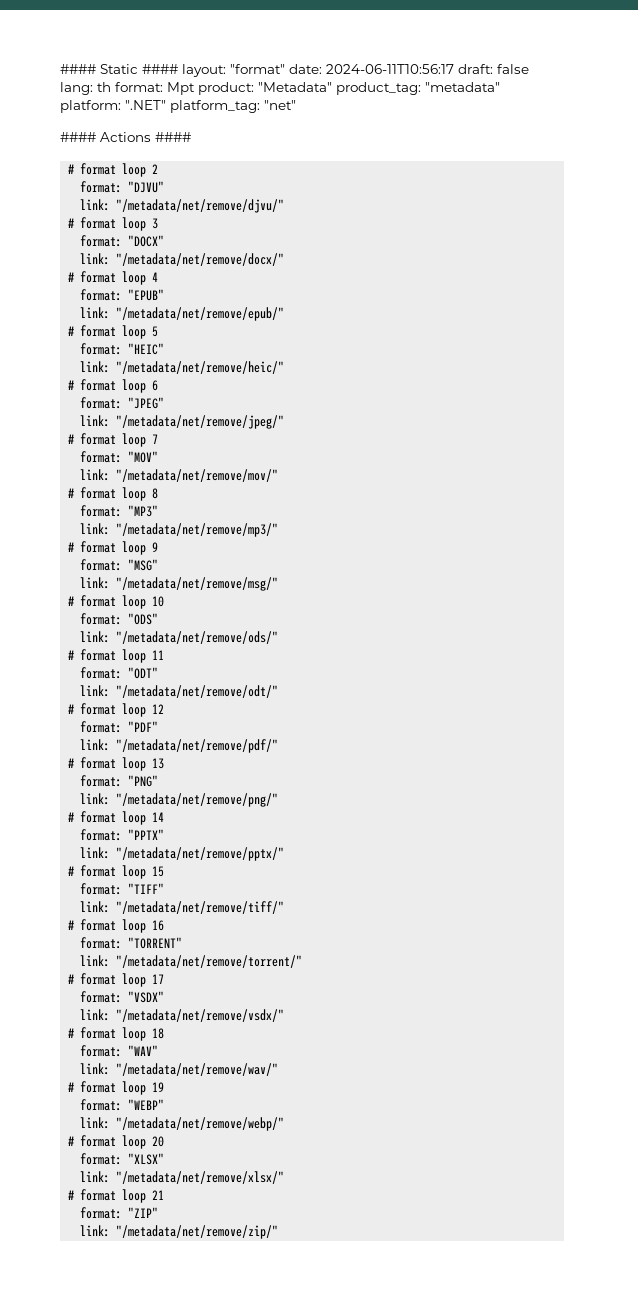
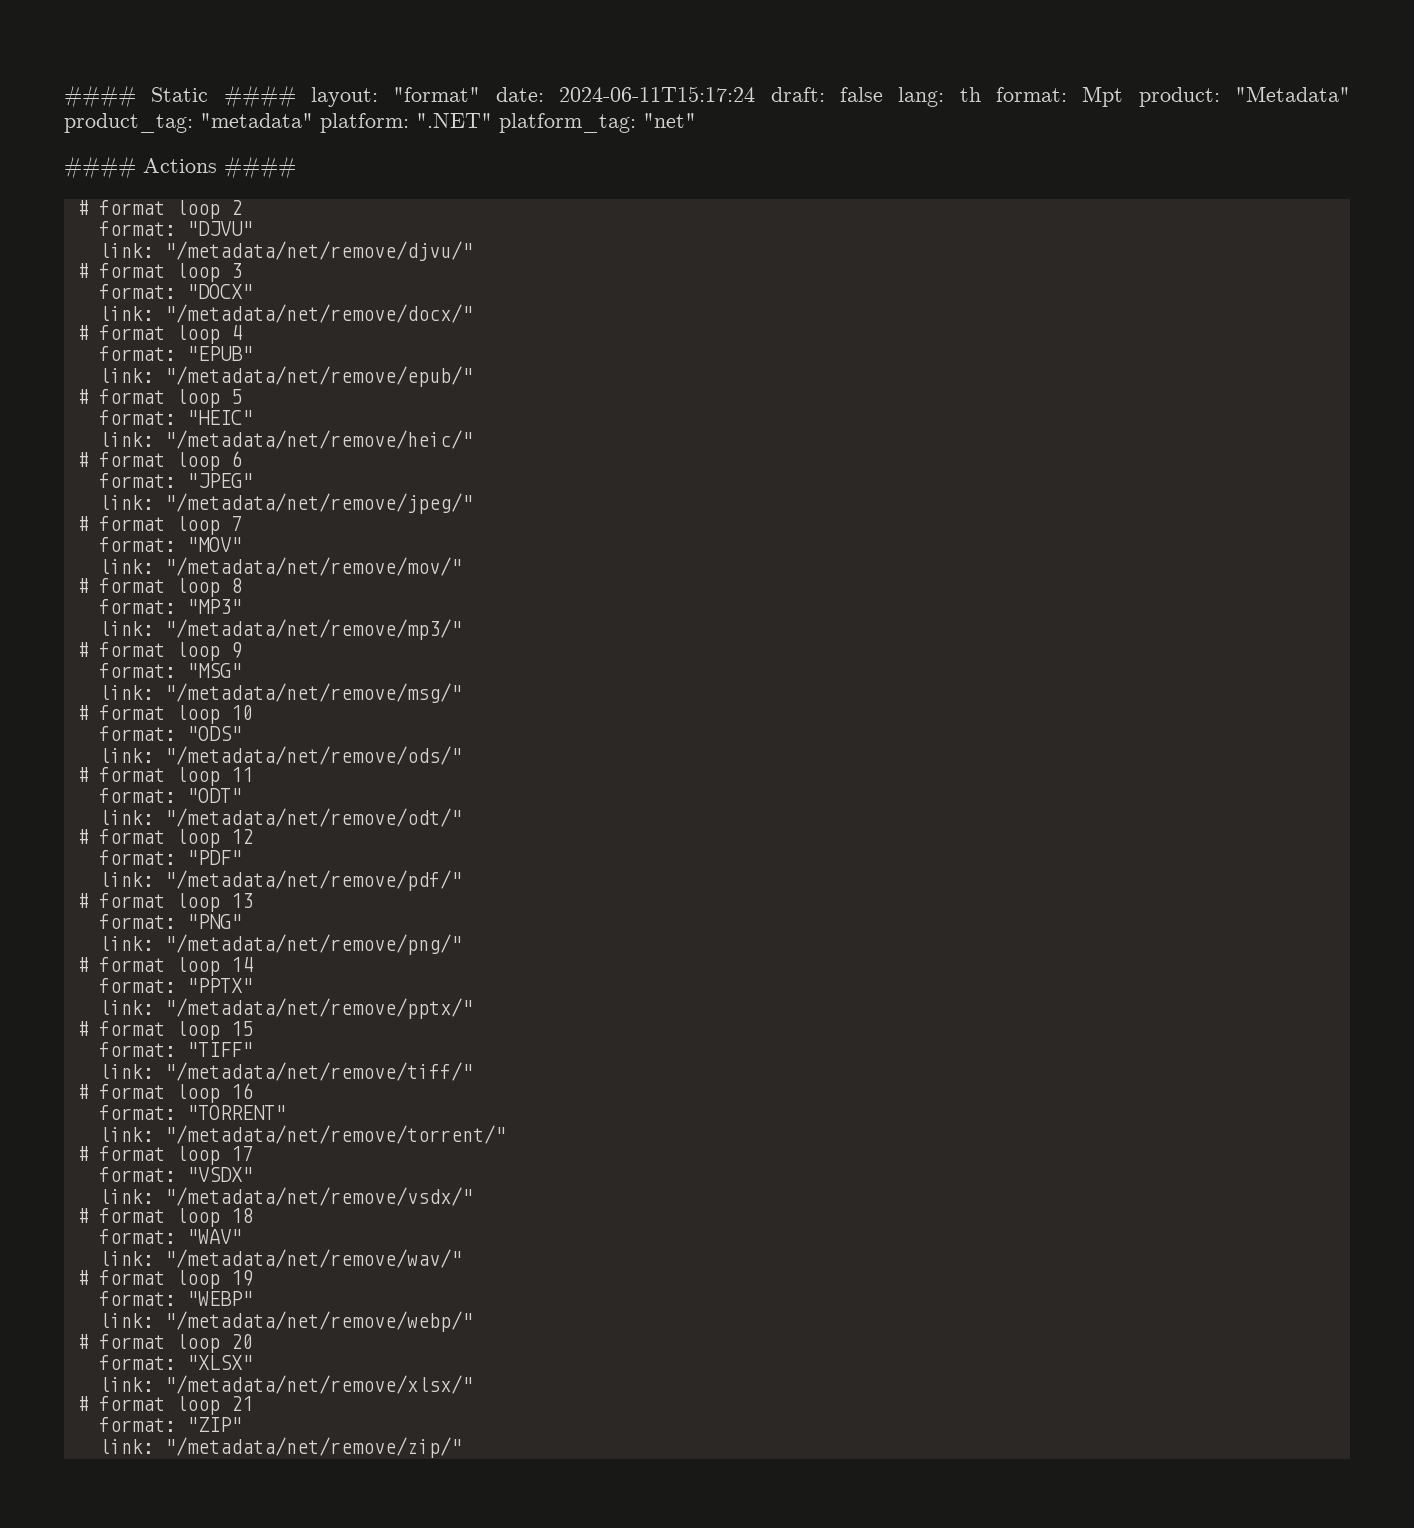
- #### Static #### layout: "format" date: 2024-06-11T10:56:17 draft: false lang: th format: Mpt product: "Metadata" product_tag: "metadata" platform: ".NET" platform_tag: "net"
+ #### Static #### layout: "format" date: 2024-06-11T15:17:24 draft: false lang: th format: Mpt product: "Metadata" product_tag: "metadata" platform: ".NET" platform_tag: "net"

